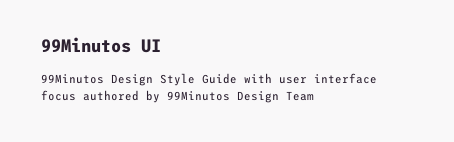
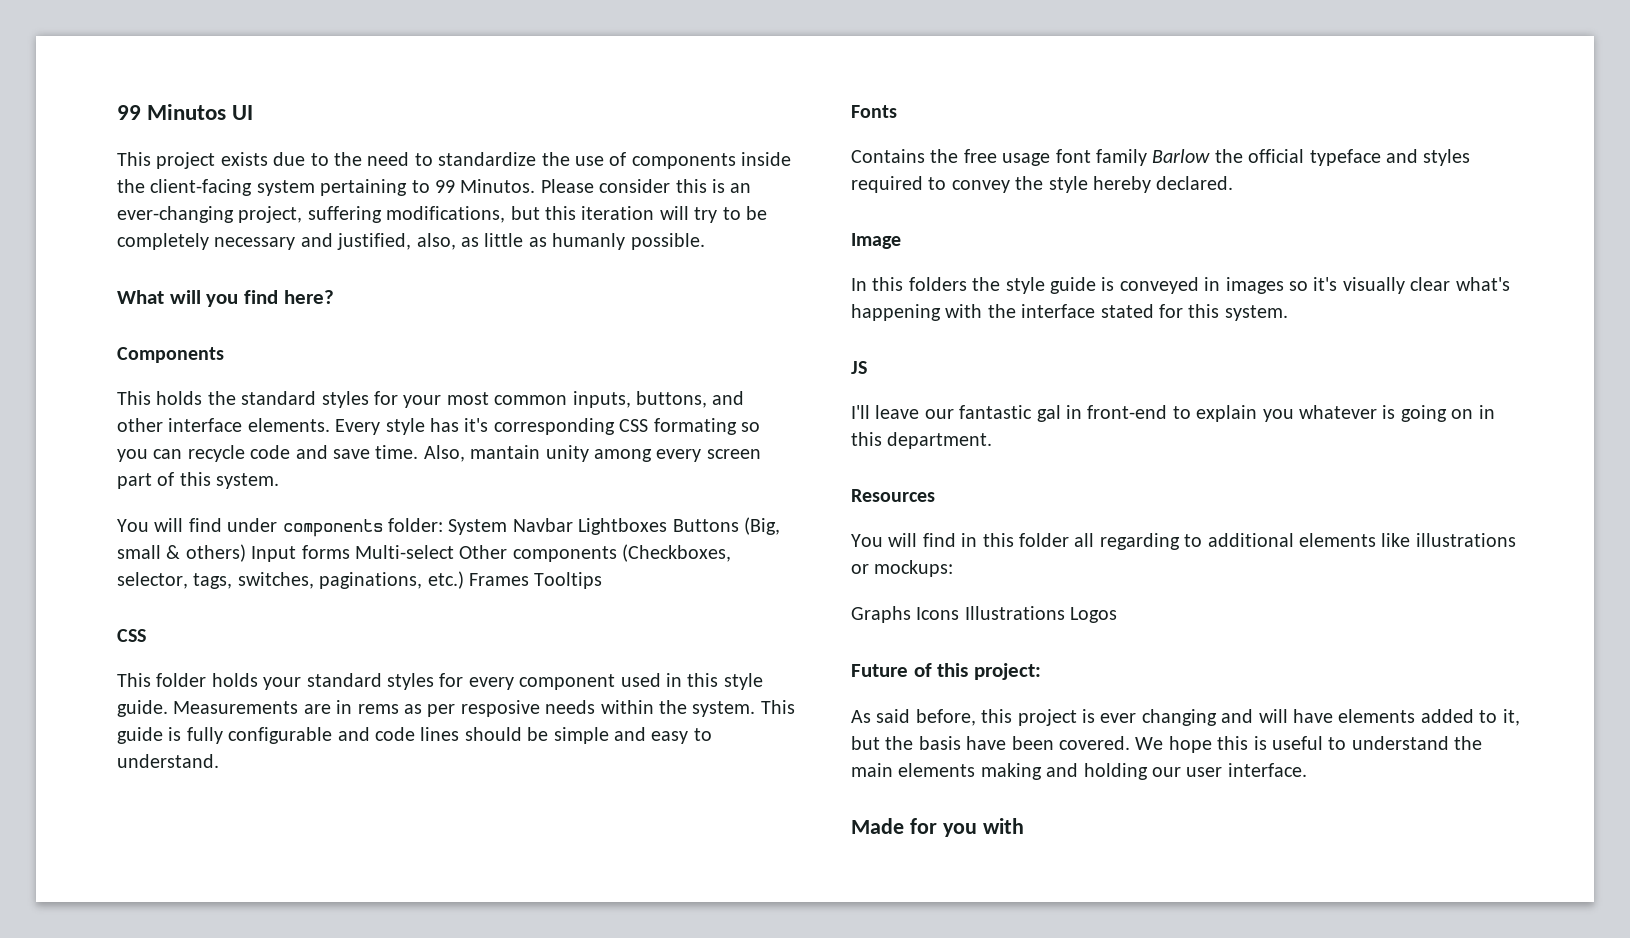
- 99Minutos UI
+ 99 Minutos UI
- 99Minutos Design Style Guide with user interface focus authored by 99Minutos Design Team
+ This project exists due to the need to standardize the use of components inside the client-facing system pertaining to 99 Minutos. Please consider this is an ever-changing project, suffering modifications, but this iteration will try to be completely necessary and justified, also, as little as humanly possible.
+ What will you find here?
+ Components
+ This holds the standard styles for your most common inputs, buttons, and other interface elements. Every style has it's corresponding CSS formating so you can recycle code and save time. Also, mantain unity among every screen part of this system.
+ You will find under components folder: System Navbar Lightboxes Buttons (Big, small & others) Input forms Multi-select Other components (Checkboxes, selector, tags, switches, paginations, etc.) Frames Tooltips
+ CSS
+ This folder holds your standard styles for every component used in this style guide. Measurements are in rems as per resposive needs within the system. This guide is fully configurable and code lines should be simple and easy to understand.
+ Fonts
+ Contains the free usage font family Barlow the official typeface and styles required to convey the style hereby declared.
+ Image
+ In this folders the style guide is conveyed in images so it's visually clear what's happening with the interface stated for this system.
+ JS
+ I'll leave our fantastic gal in front-end to explain you whatever is going on in this department.
+ Resources
+ You will find in this folder all regarding to additional elements like illustrations or mockups:
+ Graphs Icons Illustrations Logos
+ Future of this project:
+ As said before, this project is ever changing and will have elements added to it, but the basis have been covered. We hope this is useful to understand the main elements making and holding our user interface.
+ Made for you with

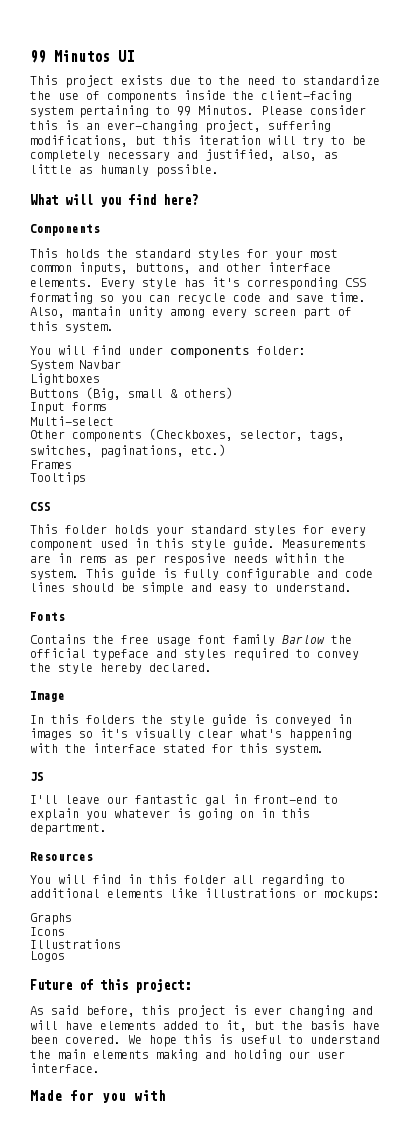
- You will find under components folder: System Navbar Lightboxes Buttons (Big, small & others) Input forms Multi-select Other components (Checkboxes, selector, tags, switches, paginations, etc.) Frames Tooltips
+ You will find under components folder:
+ System Navbar
+ Lightboxes
+ Buttons (Big, small & others)
+ Input forms
+ Multi-select
+ Other components (Checkboxes, selector, tags, switches, paginations, etc.)
+ Frames
+ Tooltips
- Graphs Icons Illustrations Logos
+ Graphs
+ Icons
+ Illustrations
+ Logos

